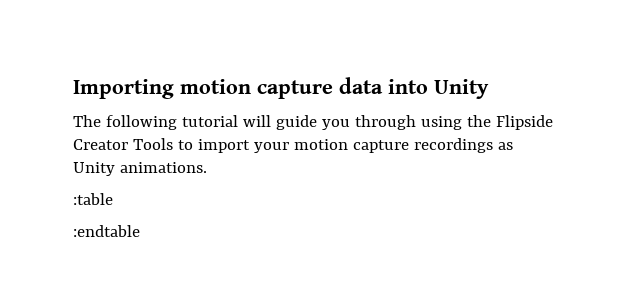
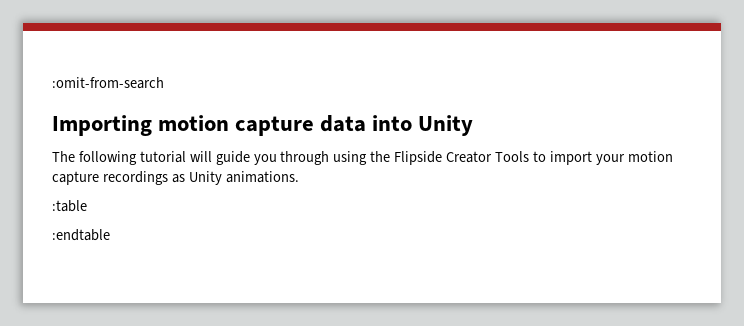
+ :omit-from-search

